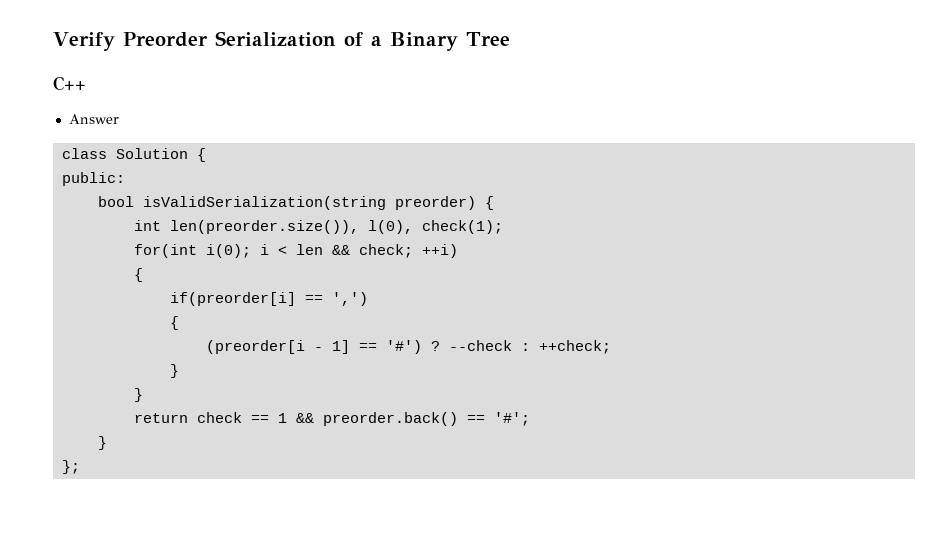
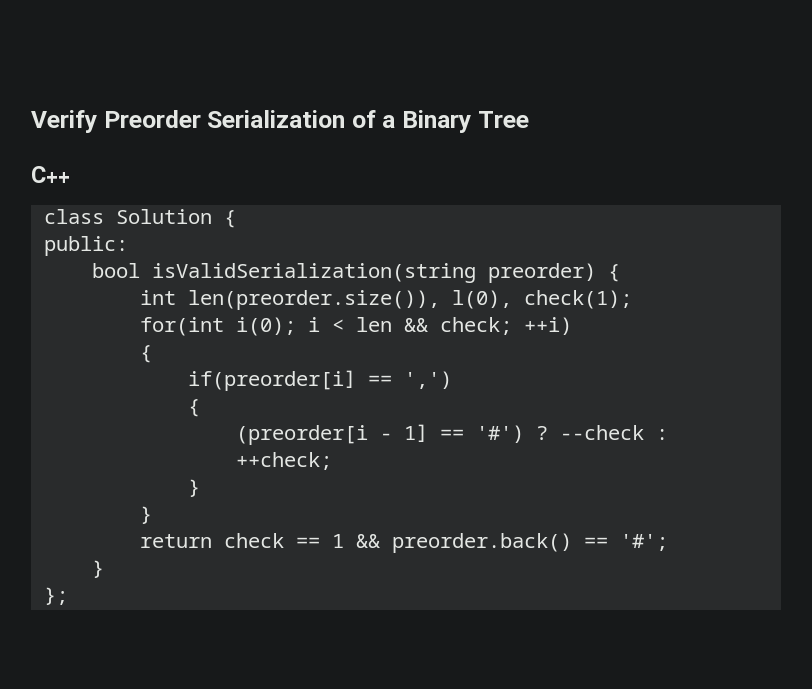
- Answer

